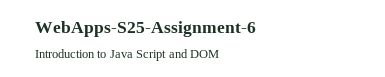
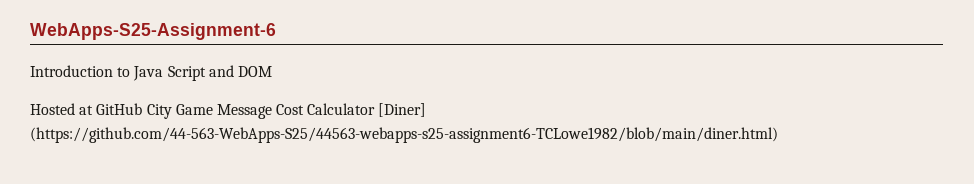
+ Hosted at GitHub City Game Message Cost Calculator [Diner] (https://github.com/44-563-WebApps-S25/44563-webapps-s25-assignment6-TCLowe1982/blob/main/diner.html)

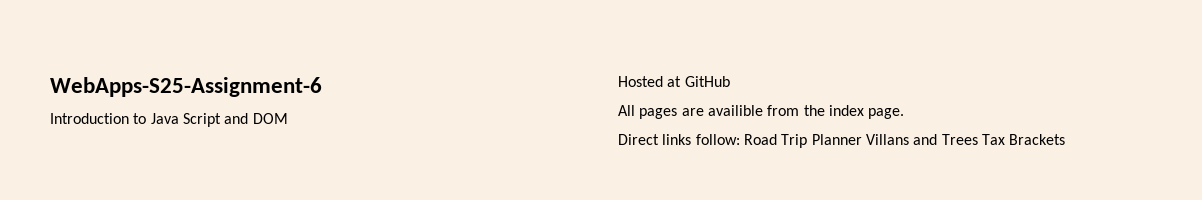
- Hosted at GitHub City Game Message Cost Calculator [Diner] (https://github.com/44-563-WebApps-S25/44563-webapps-s25-assignment6-TCLowe1982/blob/main/diner.html)
+ Hosted at GitHub
+ All pages are availible from the index page.
+ Direct links follow: Road Trip Planner Villans and Trees Tax Brackets

